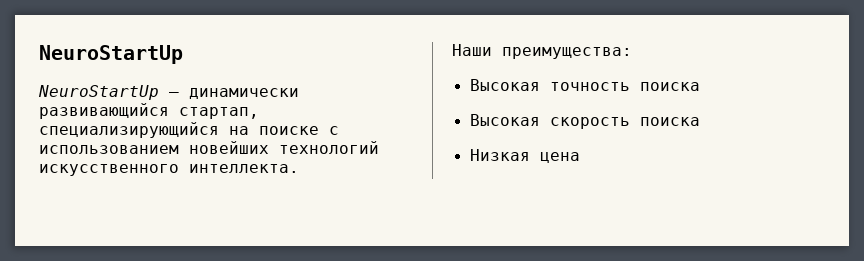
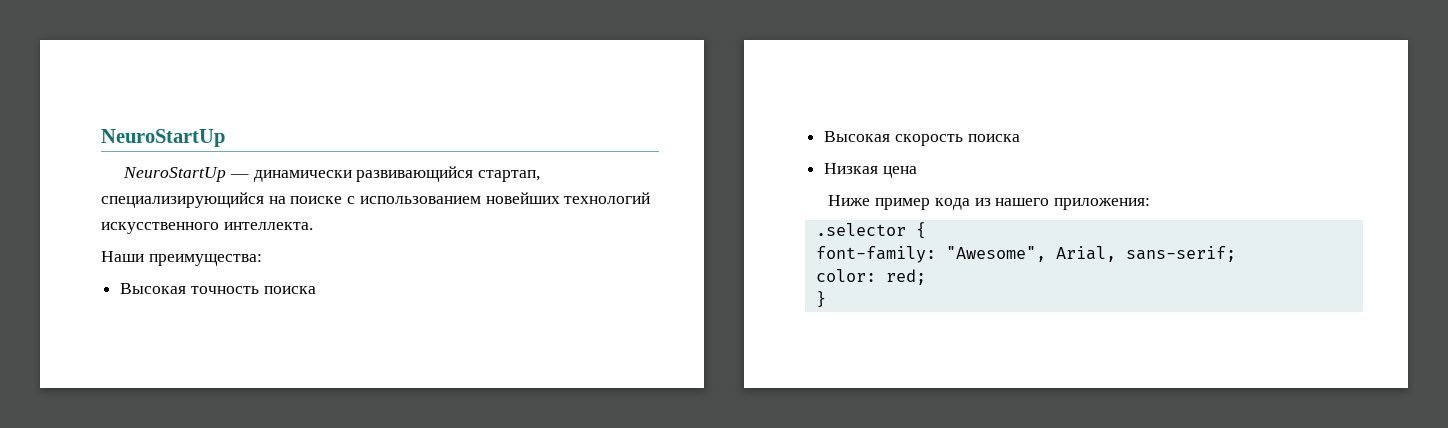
+ Ниже пример кода из нашего приложения:
+ .selector {
+ font-family: "Awesome", Arial, sans-serif;
+ color: red;
+ }

